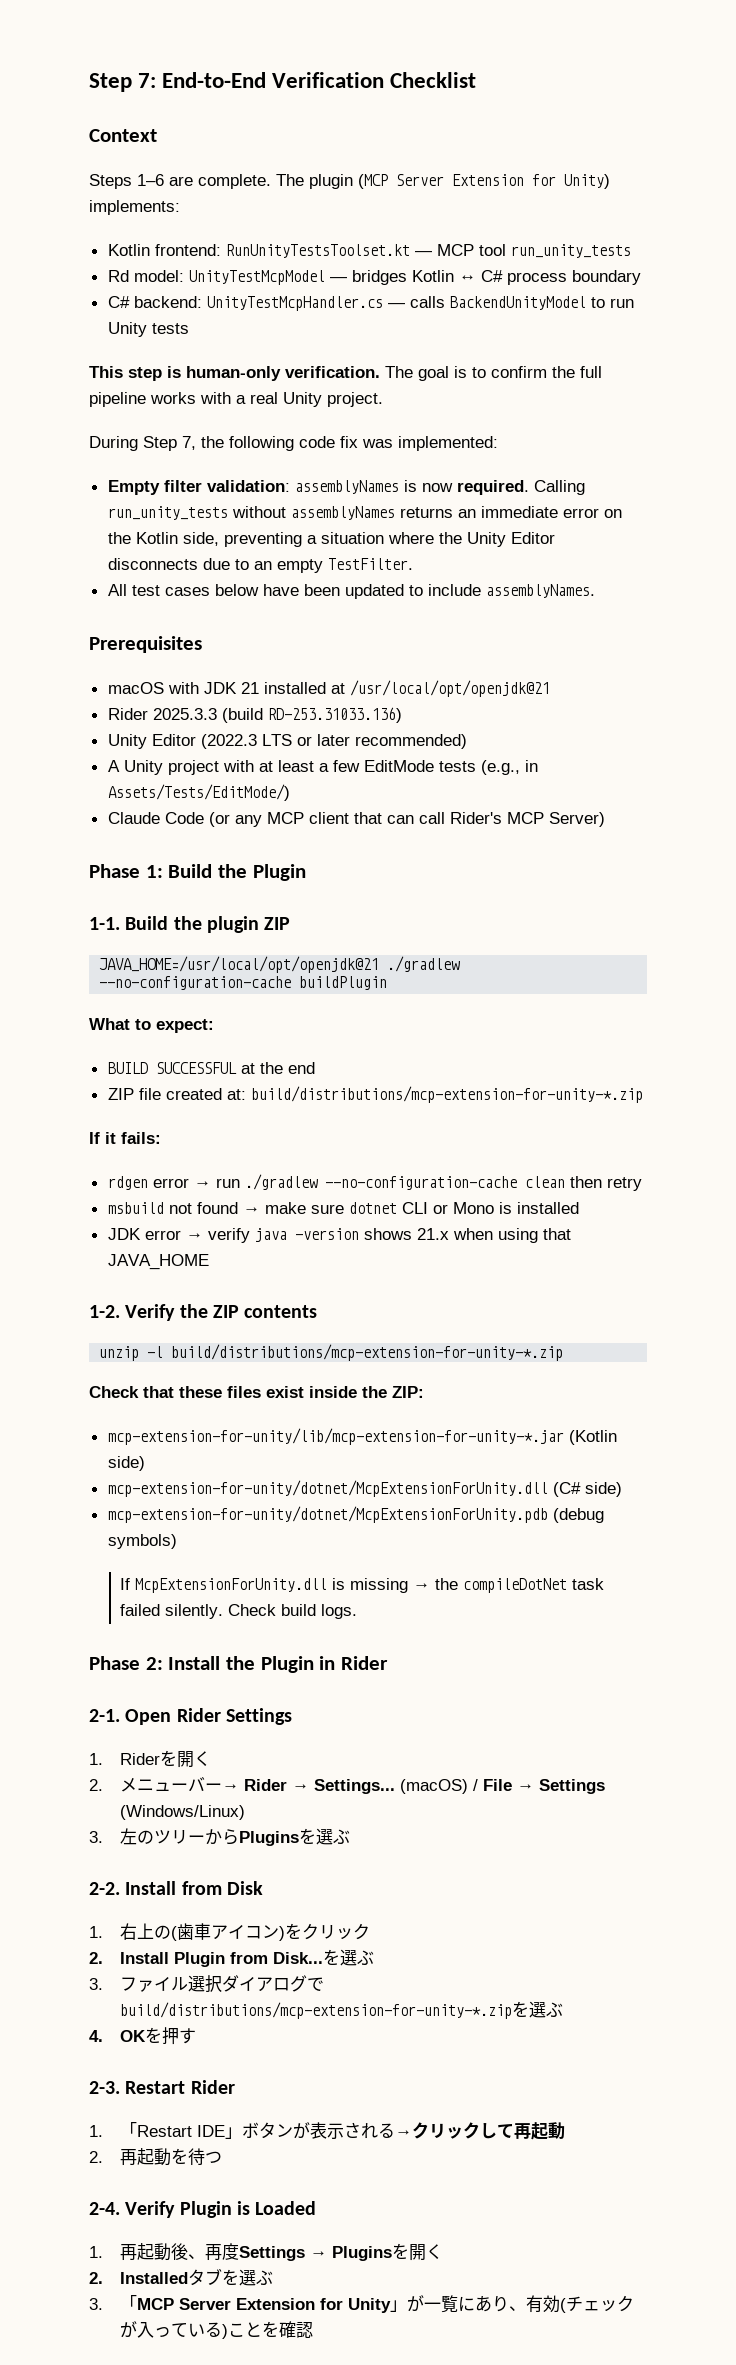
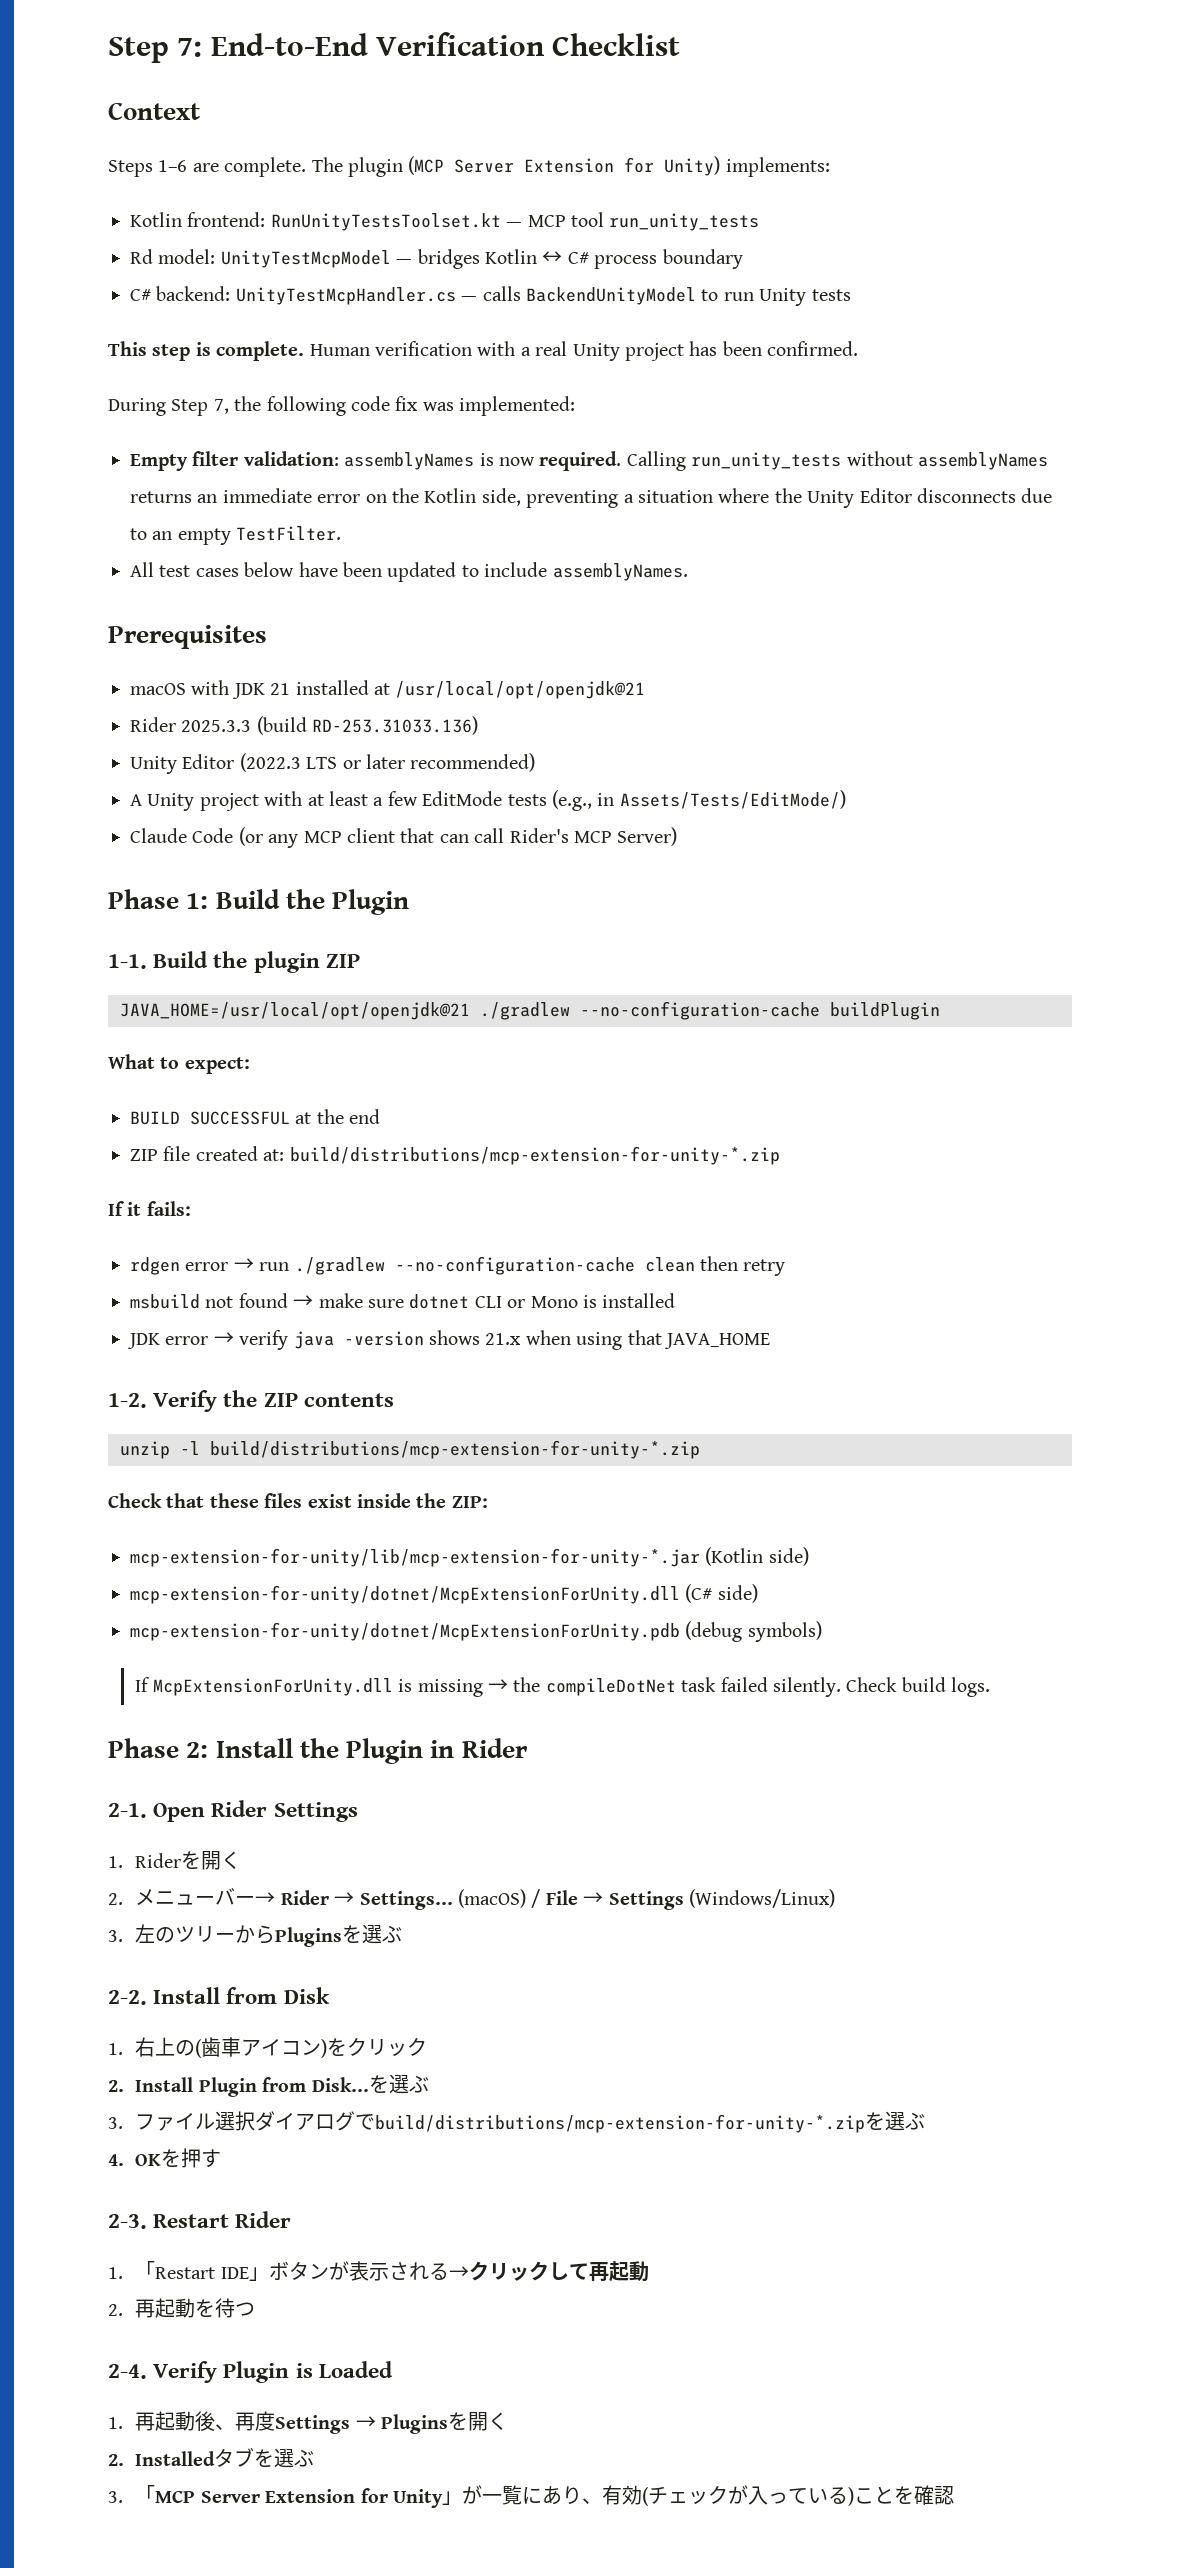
- This step is human-only verification. The goal is to confirm the full pipeline works with a real Unity project.
+ This step is complete. Human verification with a real Unity project has been confirmed.

